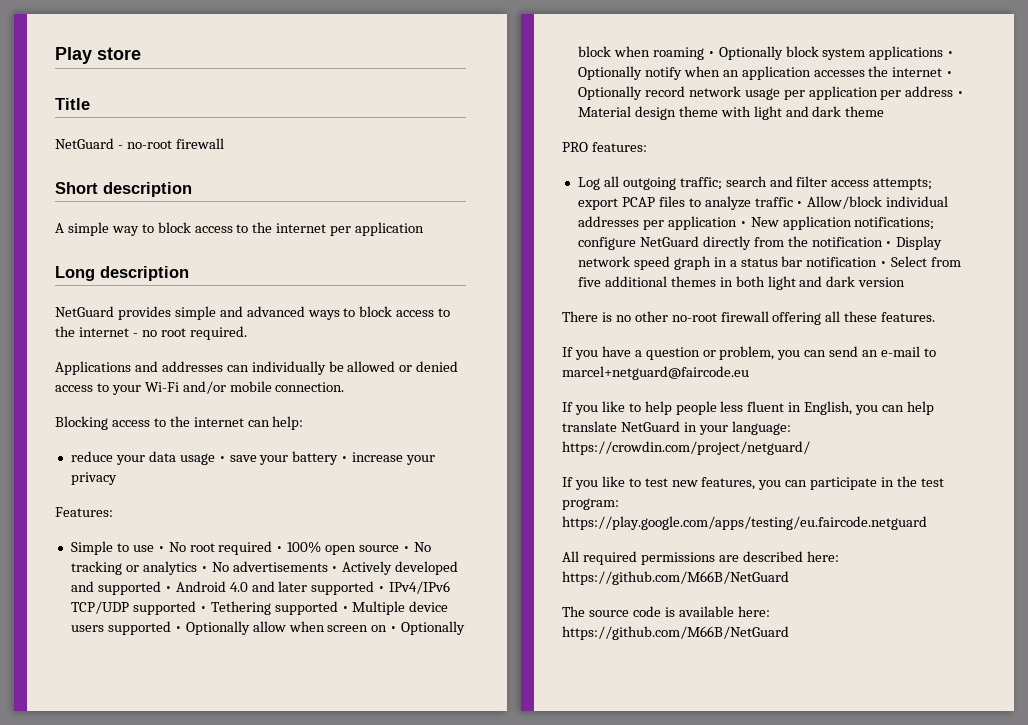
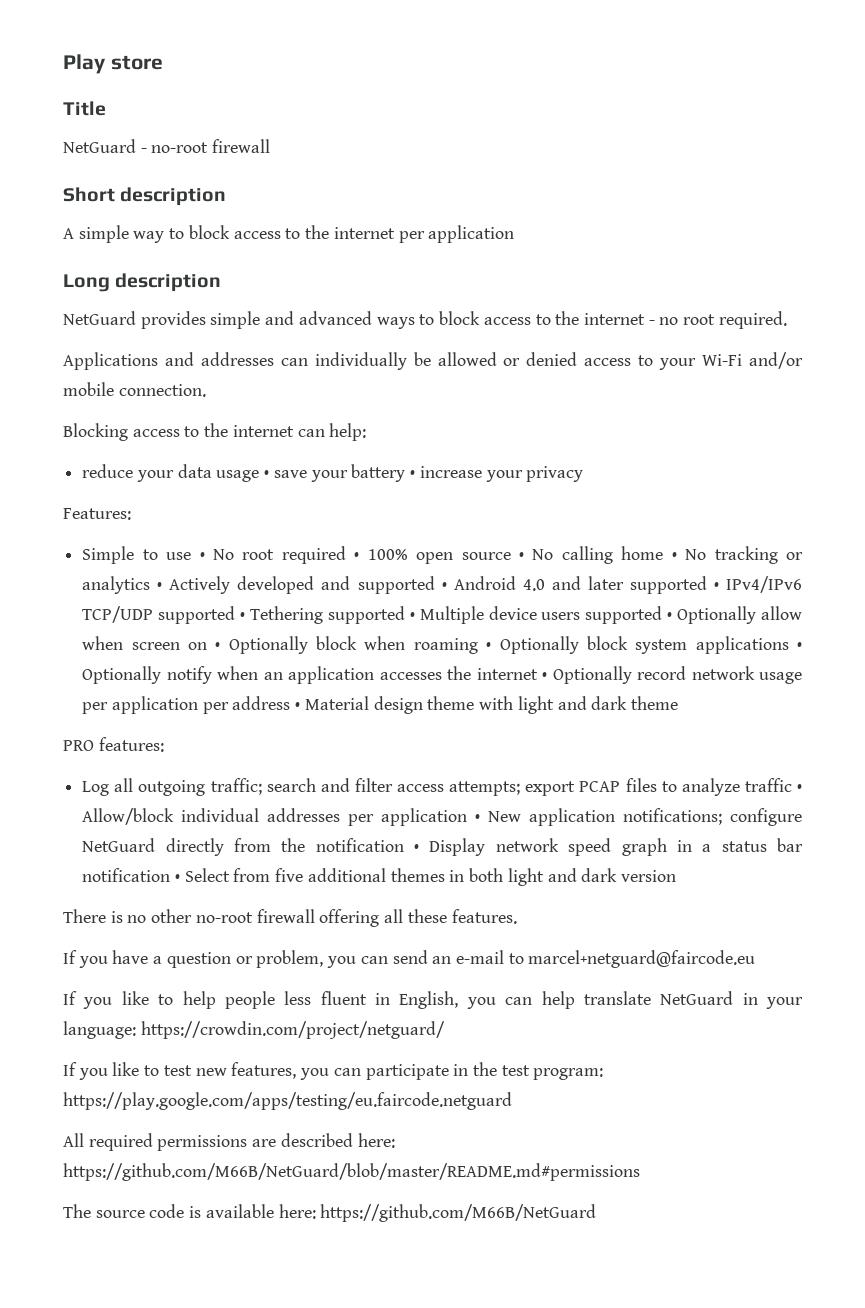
- Simple to use • No root required • 100% open source • No tracking or analytics • No advertisements • Actively developed and supported • Android 4.0 and later supported • IPv4/IPv6 TCP/UDP supported • Tethering supported • Multiple device users supported • Optionally allow when screen on • Optionally block when roaming • Optionally block system applications • Optionally notify when an application accesses the internet • Optionally record network usage per application per address • Material design theme with light and dark theme
+ Simple to use • No root required • 100% open source • No calling home • No tracking or analytics • Actively developed and supported • Android 4.0 and later supported • IPv4/IPv6 TCP/UDP supported • Tethering supported • Multiple device users supported • Optionally allow when screen on • Optionally block when roaming • Optionally block system applications • Optionally notify when an application accesses the internet • Optionally record network usage per application per address • Material design theme with light and dark theme
- All required permissions are described here: https://github.com/M66B/NetGuard
+ All required permissions are described here: https://github.com/M66B/NetGuard/blob/master/README.md#permissions

